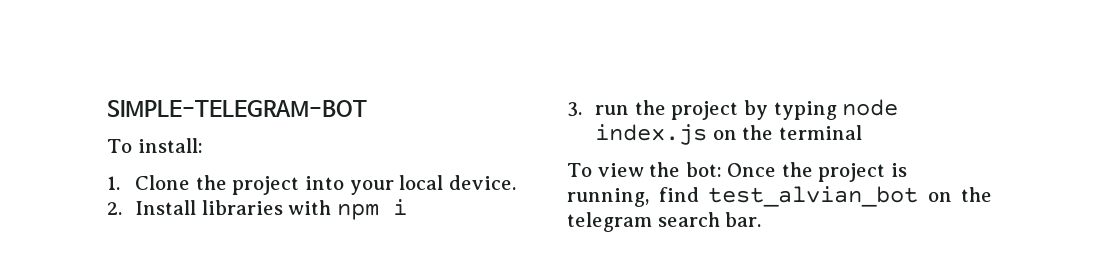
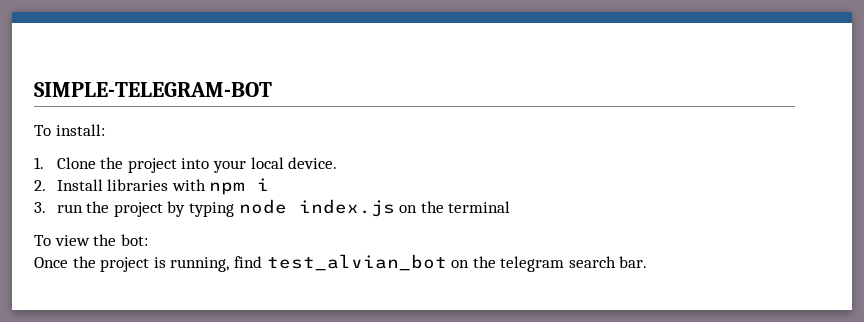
- To view the bot: Once the project is running, find test_alvian_bot on the telegram search bar.
+ To view the bot:
+ Once the project is running, find test_alvian_bot on the telegram search bar.

